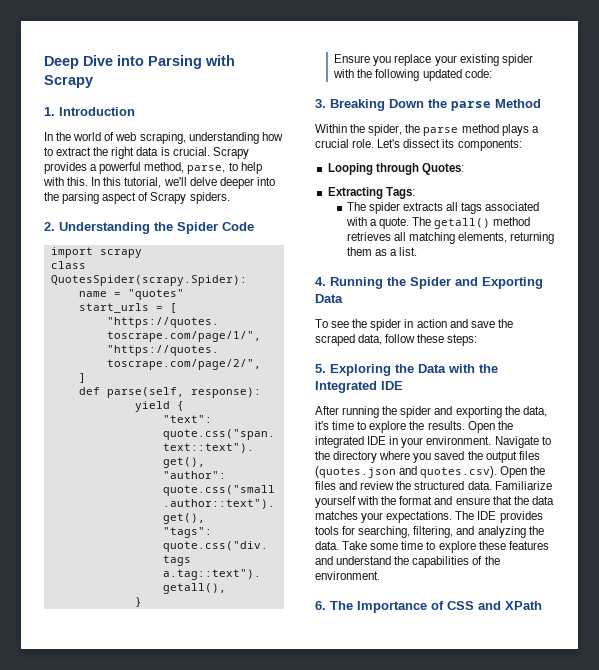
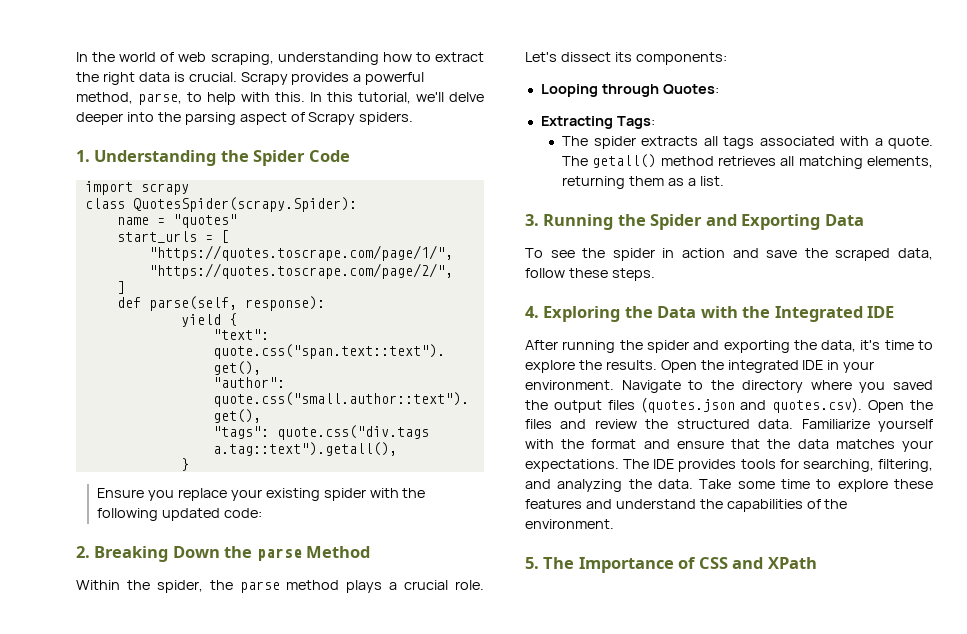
- Deep Dive into Parsing with Scrapy
- 1. Introduction
- 2. Understanding the Spider Code
+ 1. Understanding the Spider Code
- 3. Breaking Down the parse Method
+ 2. Breaking Down the parse Method
- 4. Running the Spider and Exporting Data
+ 3. Running the Spider and Exporting Data
- To see the spider in action and save the scraped data, follow these steps:
- 5. Exploring the Data with the Integrated IDE
+ To see the spider in action and save the scraped data, follow these steps.
+ 4. Exploring the Data with the Integrated IDE
- 6. The Importance of CSS and XPath
+ 5. The Importance of CSS and XPath

